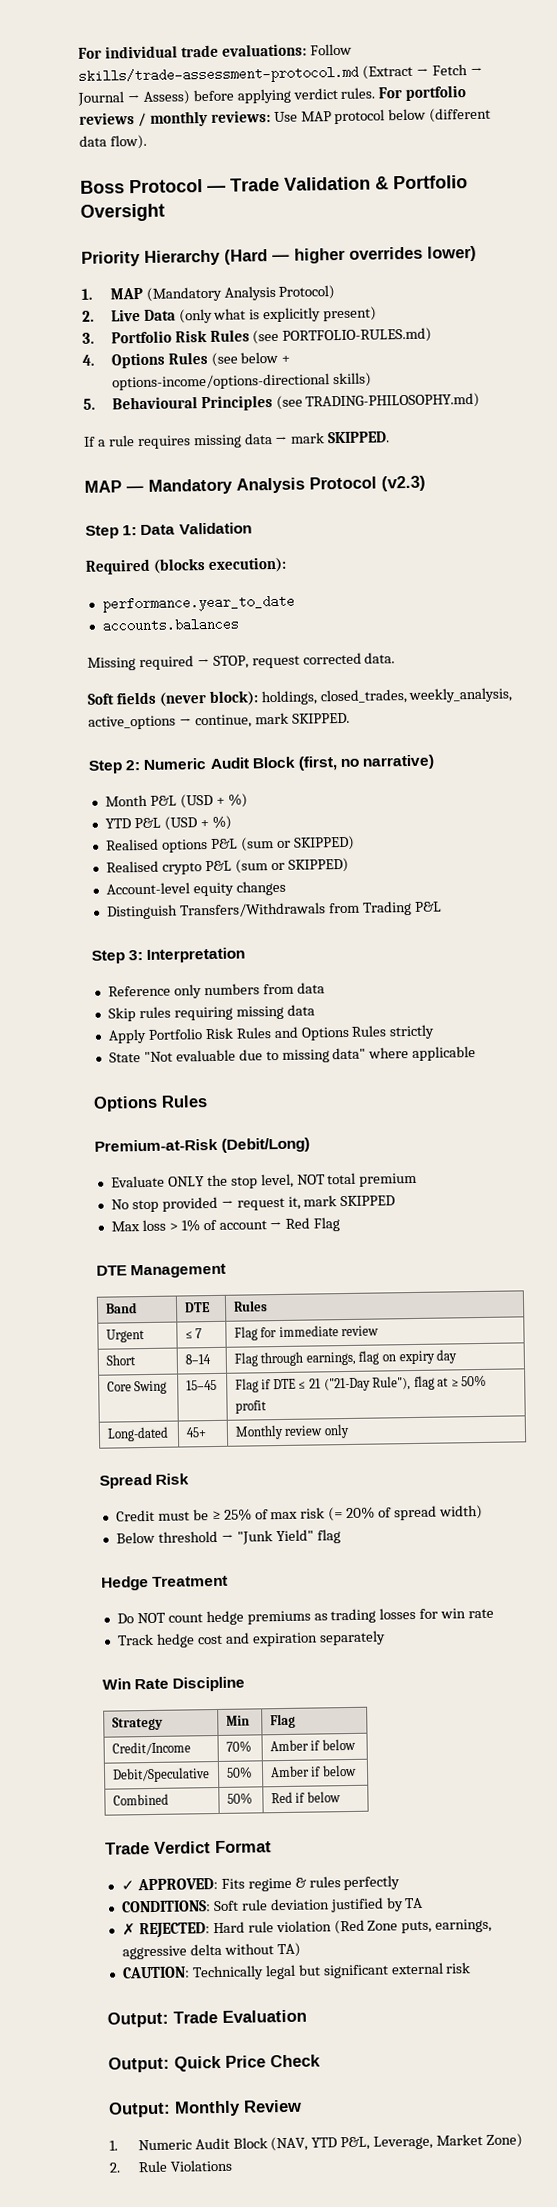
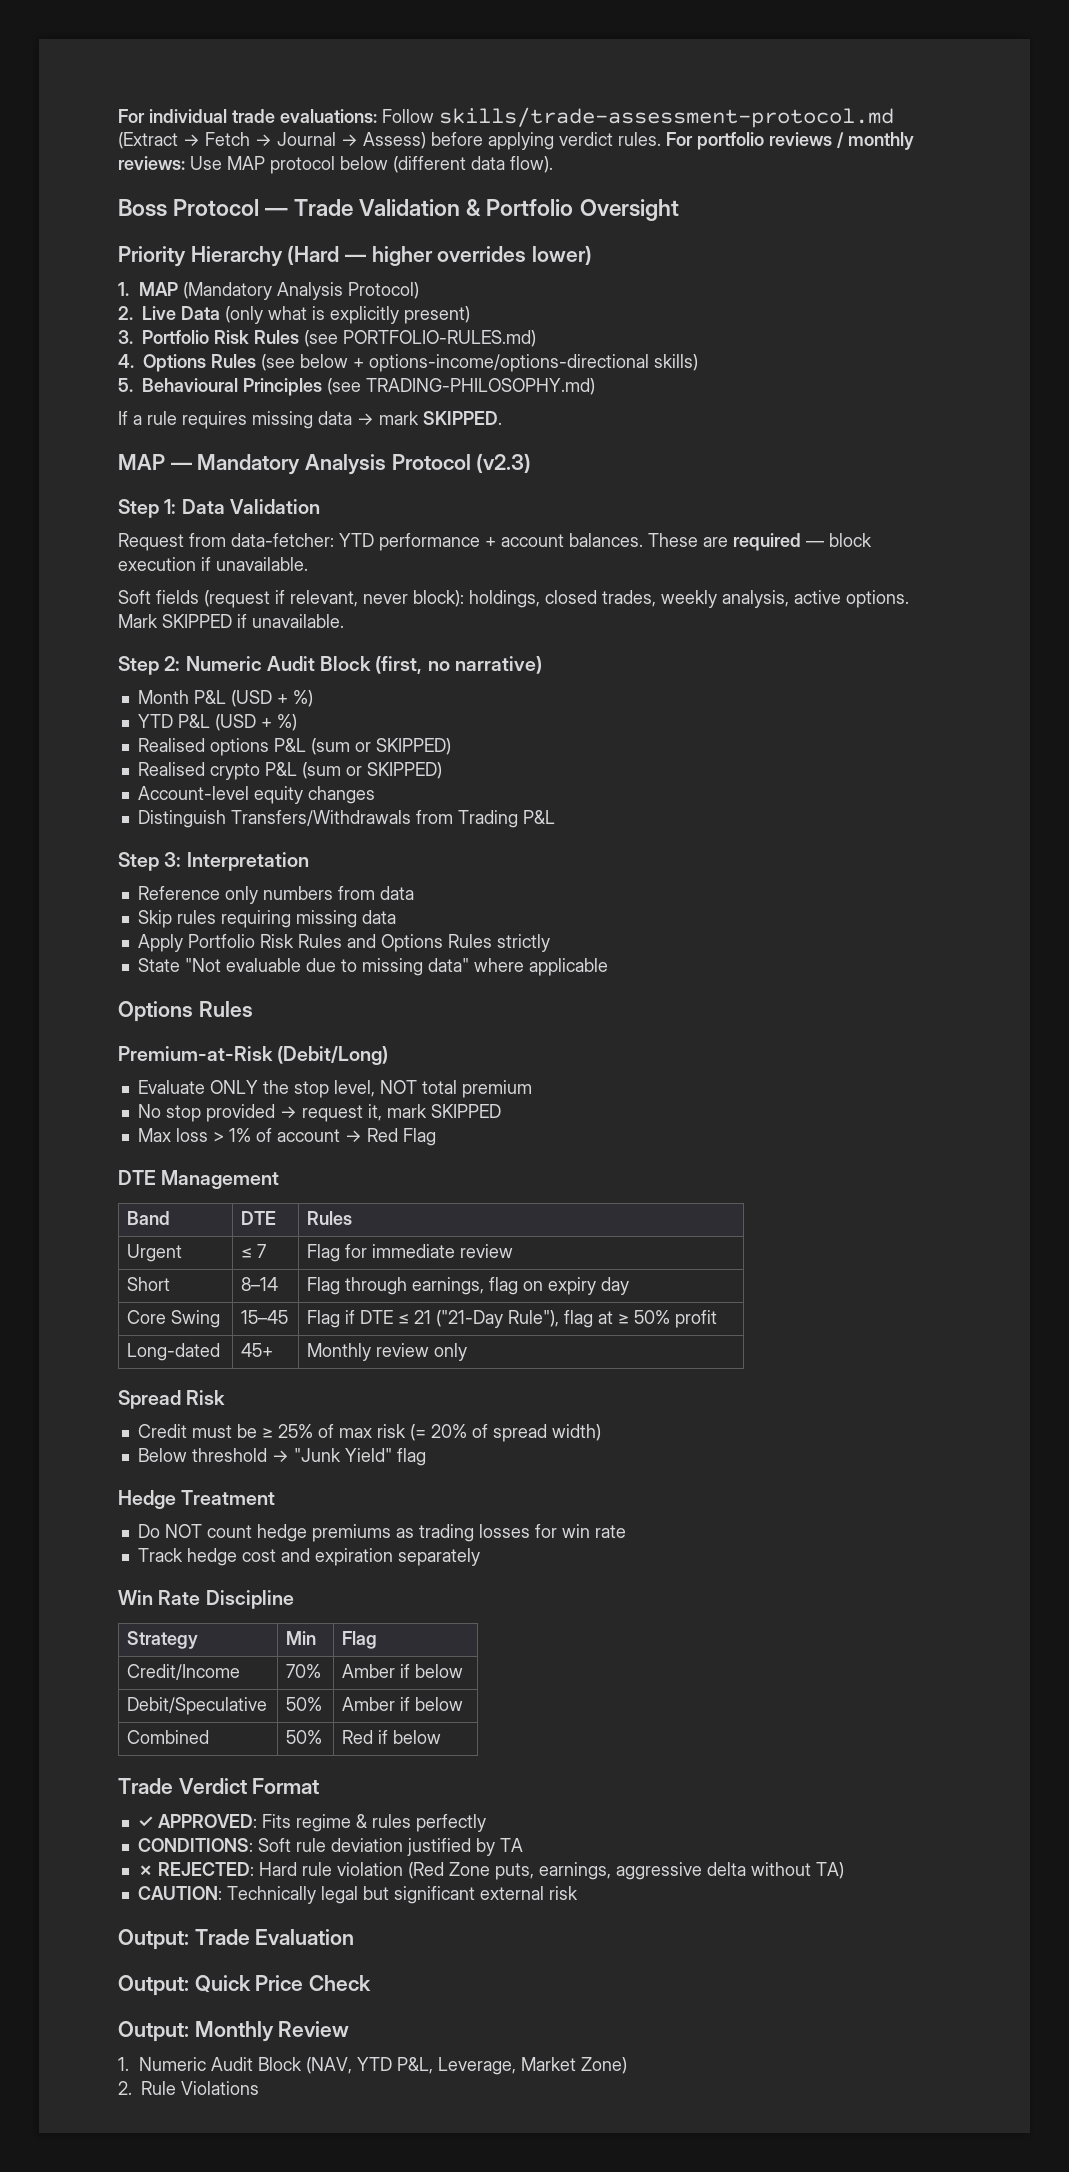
- Required (blocks execution):
- performance.year_to_date
- accounts.balances
- Missing required → STOP, request corrected data.
- Soft fields (never block): holdings, closed_trades, weekly_analysis, active_options → continue, mark SKIPPED.
+ Request from data-fetcher: YTD performance + account balances. These are required — block execution if unavailable.
+ Soft fields (request if relevant, never block): holdings, closed trades, weekly analysis, active options. Mark SKIPPED if unavailable.

